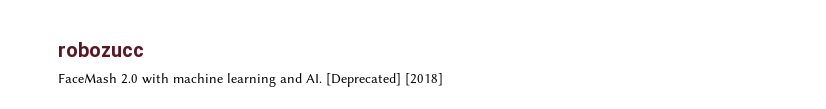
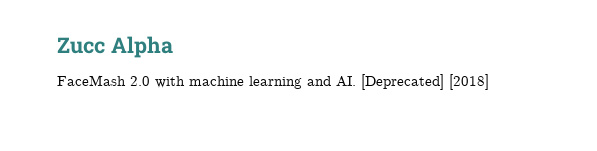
- robozucc
+ Zucc Alpha

